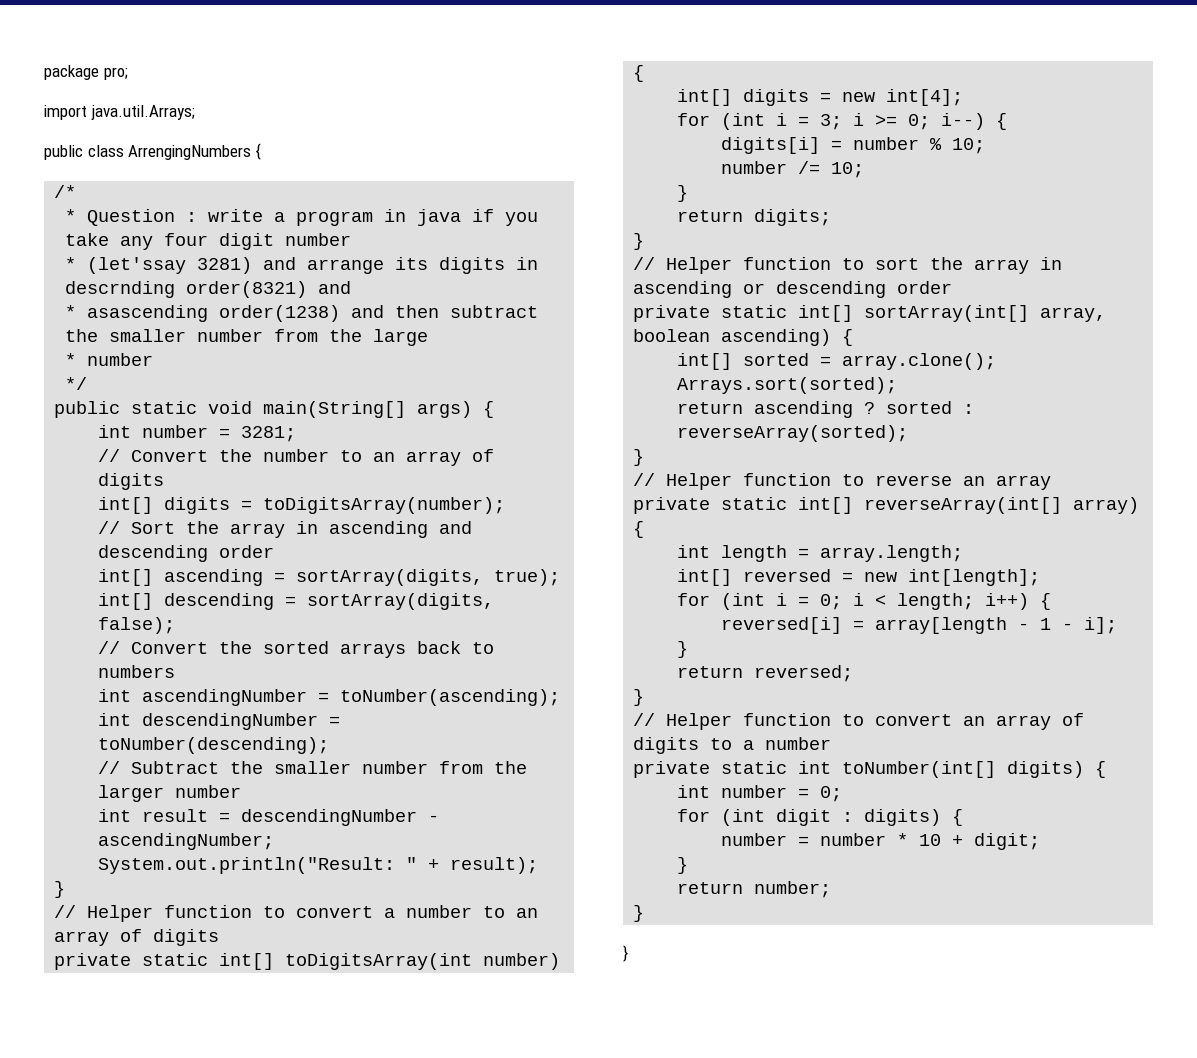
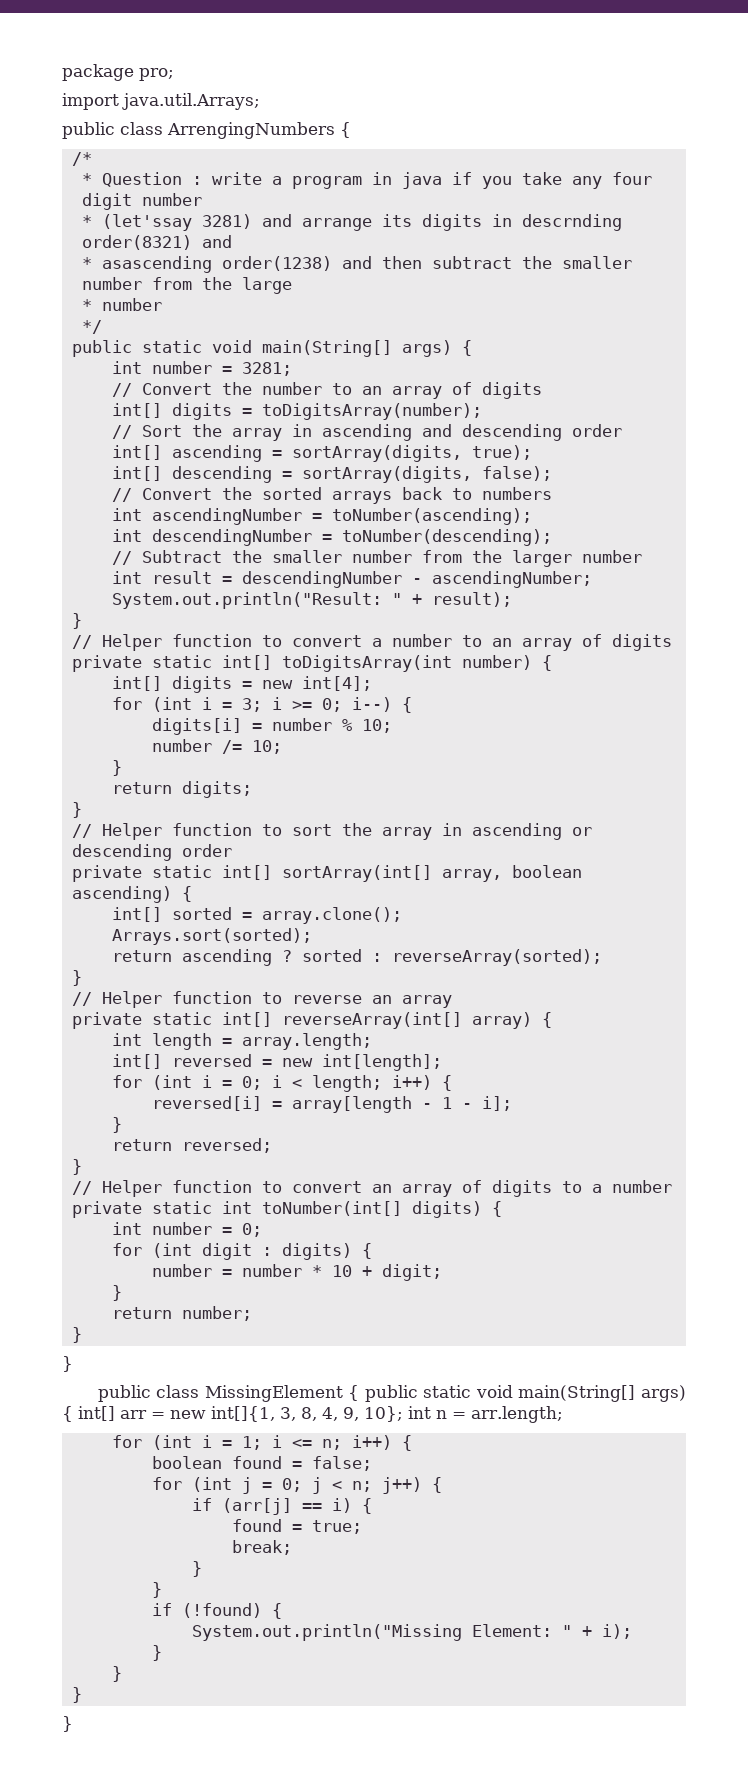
+ public class MissingElement { public static void main(String[] args) { int[] arr = new int[]{1, 3, 8, 4, 9, 10}; int n = arr.length;
+ for (int i = 1; i <= n; i++) {
+ boolean found = false;
+ for (int j = 0; j < n; j++) {
+ if (arr[j] == i) {
+ found = true;
+ break;
+ }
+ }
+ if (!found) {
+ System.out.println("Missing Element: " + i);
+ }
+ }
+ }
+ }

